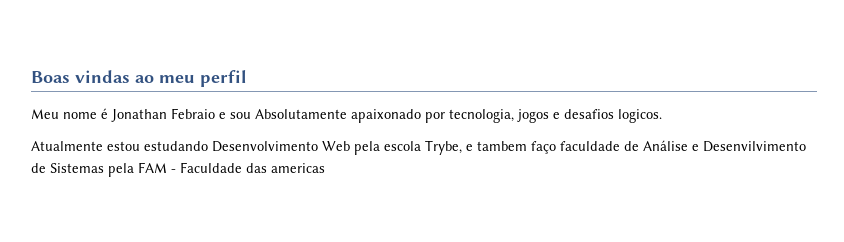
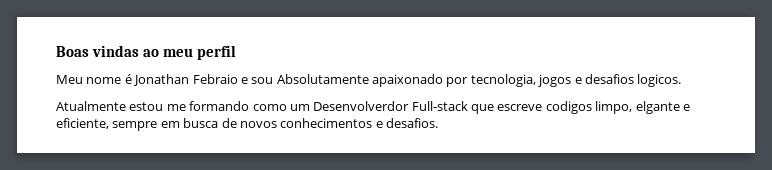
- Atualmente estou estudando Desenvolvimento Web pela escola Trybe, e tambem faço faculdade de Análise e Desenvilvimento de Sistemas pela FAM - Faculdade das americas
+ Atualmente estou me formando como um Desenvolverdor Full-stack que escreve codigos limpo, elgante e eficiente, sempre em busca de novos conhecimentos e desafios.

